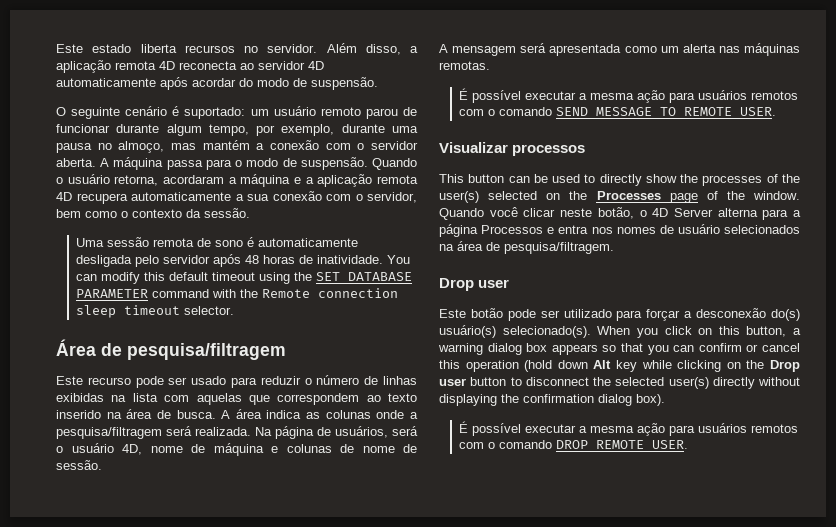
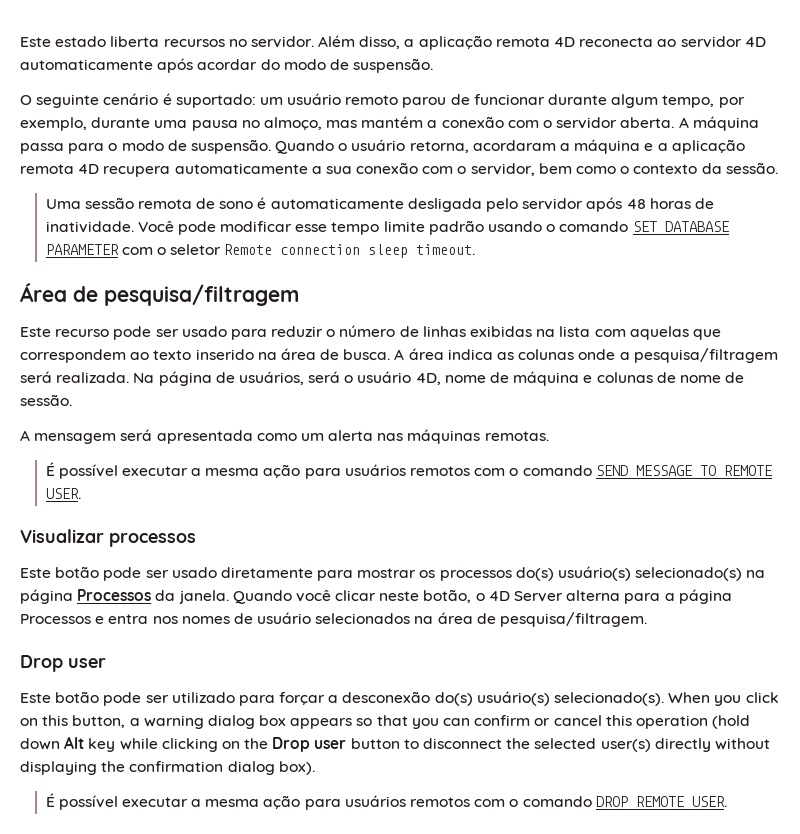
- You can modify this default timeout using the SET DATABASE PARAMETER command with the Remote connection sleep timeout selector.
+ Você pode modificar esse tempo limite padrão usando o comando SET DATABASE PARAMETER com o seletor Remote connection sleep timeout.
- This button can be used to directly show the processes of the user(s) selected on the Processes page of the window.
+ Este botão pode ser usado diretamente para mostrar os processos do(s) usuário(s) selecionado(s) na página Processos da janela.

